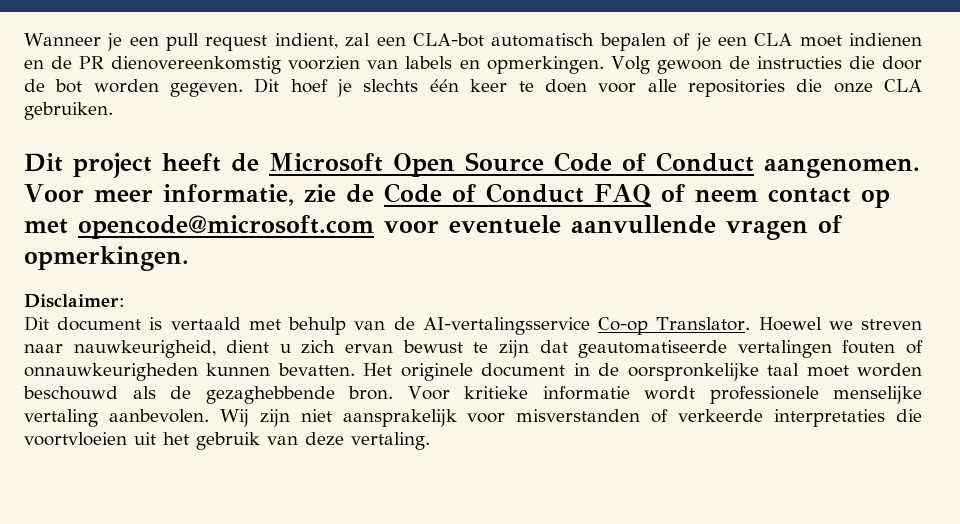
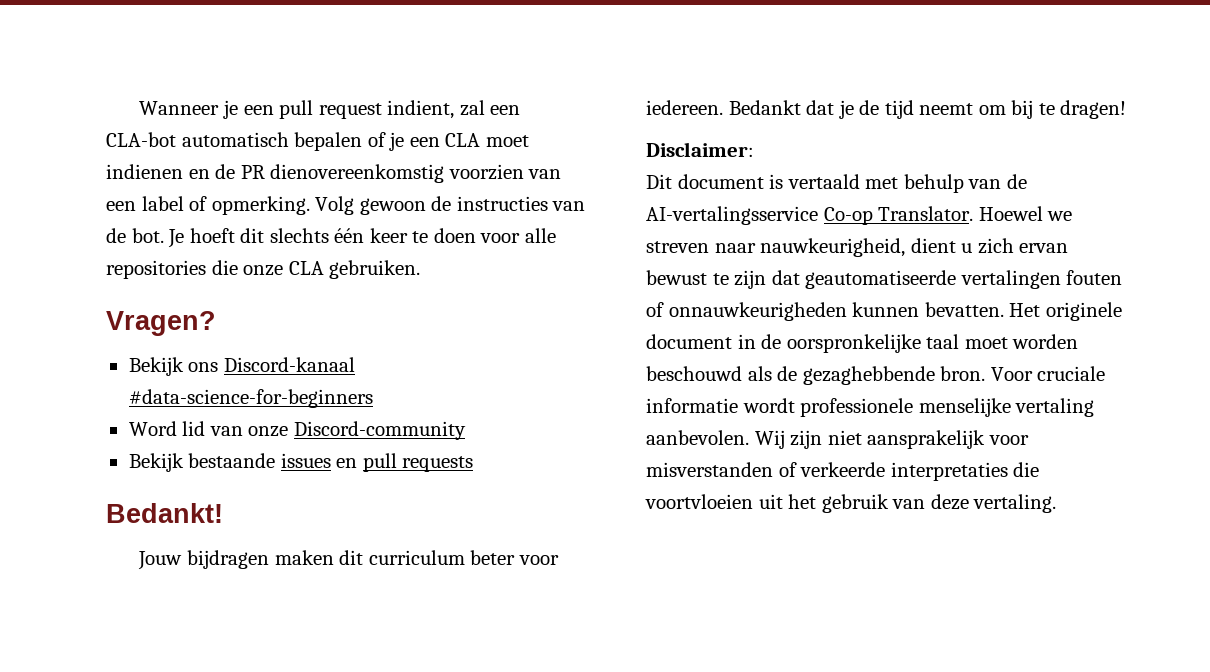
- Wanneer je een pull request indient, zal een CLA-bot automatisch bepalen of je een CLA moet indienen en de PR dienovereenkomstig voorzien van labels en opmerkingen. Volg gewoon de instructies die door de bot worden gegeven. Dit hoef je slechts één keer te doen voor alle repositories die onze CLA gebruiken.
+ Wanneer je een pull request indient, zal een CLA-bot automatisch bepalen of je een CLA moet indienen en de PR dienovereenkomstig voorzien van een label of opmerking. Volg gewoon de instructies van de bot. Je hoeft dit slechts één keer te doen voor alle repositories die onze CLA gebruiken.
- Dit project heeft de Microsoft Open Source Code of Conduct aangenomen. Voor meer informatie, zie de Code of Conduct FAQ of neem contact op met opencode@microsoft.com voor eventuele aanvullende vragen of opmerkingen.
+ Vragen?
+ Bekijk ons Discord-kanaal #data-science-for-beginners
+ Word lid van onze Discord-community
+ Bekijk bestaande issues en pull requests
+ Bedankt!
+ Jouw bijdragen maken dit curriculum beter voor iedereen. Bedankt dat je de tijd neemt om bij te dragen!
- Voor kritieke informatie wordt professionele menselijke vertaling aanbevolen.
+ Voor cruciale informatie wordt professionele menselijke vertaling aanbevolen.

